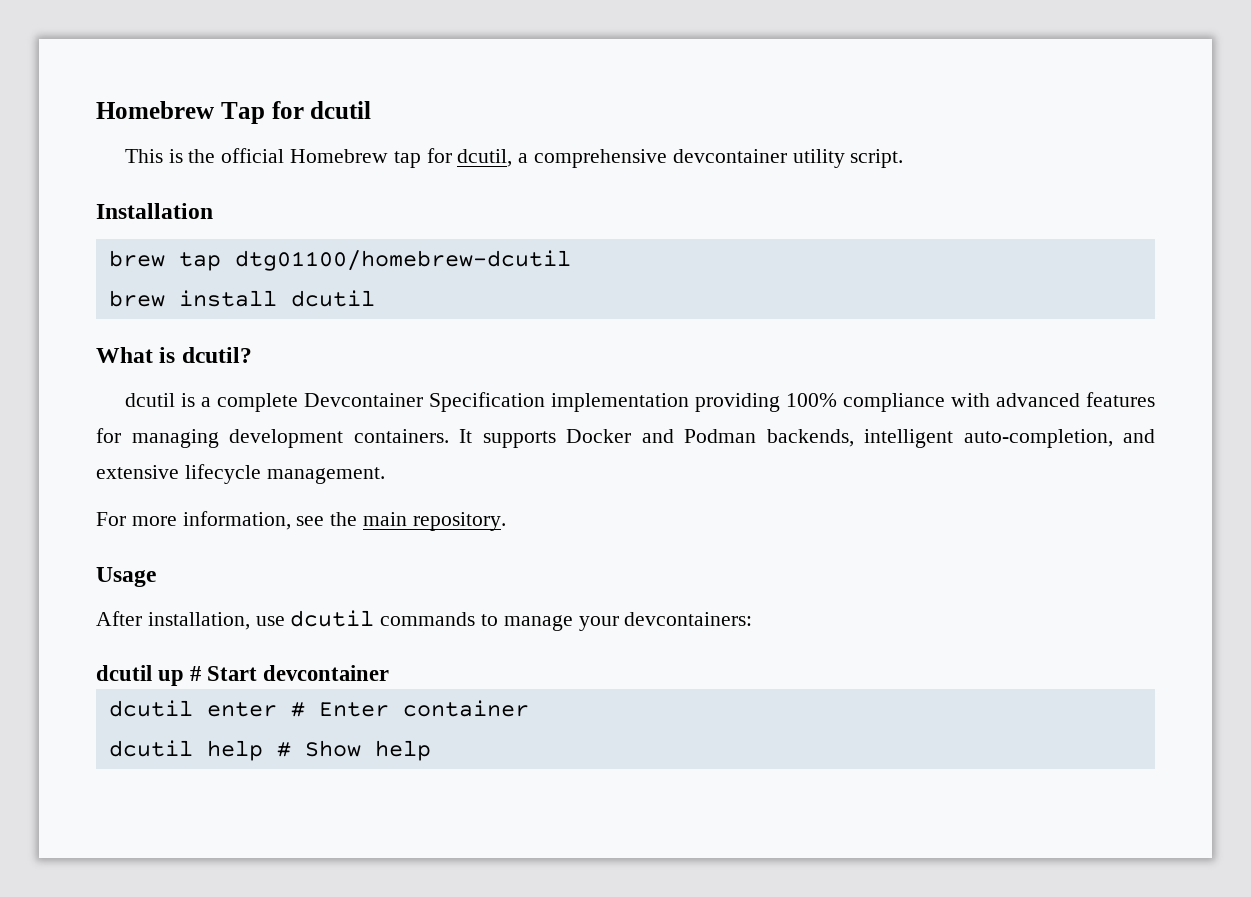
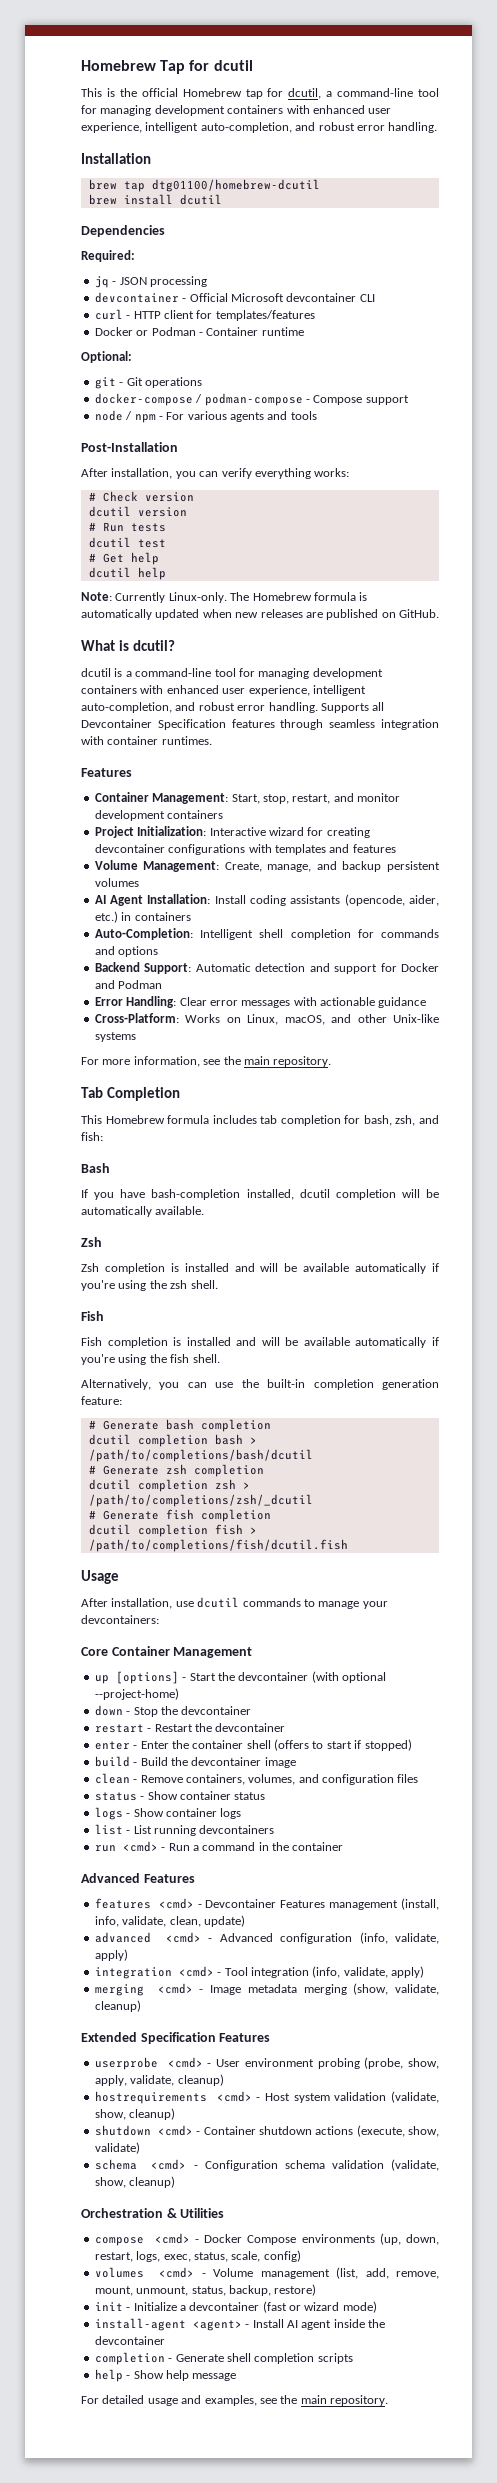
- This is the official Homebrew tap for dcutil, a comprehensive devcontainer utility script.
+ This is the official Homebrew tap for dcutil, a command-line tool for managing development containers with enhanced user experience, intelligent auto-completion, and robust error handling.
+ Dependencies
+ Required:
+ jq - JSON processing
+ devcontainer - Official Microsoft devcontainer CLI
+ curl - HTTP client for templates/features
+ Docker or Podman - Container runtime
+ Optional:
+ git - Git operations
+ docker-compose / podman-compose - Compose support
+ node / npm - For various agents and tools
+ Post-Installation
+ After installation, you can verify everything works:
+ # Check version
+ dcutil version
+ # Run tests
+ dcutil test
+ # Get help
+ dcutil help
+ Note: Currently Linux-only. The Homebrew formula is automatically updated when new releases are published on GitHub.
- dcutil is a complete Devcontainer Specification implementation providing 100% compliance with advanced features for managing development containers. It supports Docker and Podman backends, intelligent auto-completion, and extensive lifecycle management.
+ dcutil is a command-line tool for managing development containers with enhanced user experience, intelligent auto-completion, and robust error handling. Supports all Devcontainer Specification features through seamless integration with container runtimes.
+ Features
+ Container Management: Start, stop, restart, and monitor development containers
+ Project Initialization: Interactive wizard for creating devcontainer configurations with templates and features
+ Volume Management: Create, manage, and backup persistent volumes
+ AI Agent Installation: Install coding assistants (opencode, aider, etc.) in containers
+ Auto-Completion: Intelligent shell completion for commands and options
+ Backend Support: Automatic detection and support for Docker and Podman
+ Error Handling: Clear error messages with actionable guidance
+ Cross-Platform: Works on Linux, macOS, and other Unix-like systems
+ Tab Completion
+ This Homebrew formula includes tab completion for bash, zsh, and fish:
+ Bash
+ If you have bash-completion installed, dcutil completion will be automatically available.
+ Zsh
+ Zsh completion is installed and will be available automatically if you're using the zsh shell.
+ Fish
+ Fish completion is installed and will be available automatically if you're using the fish shell.
+ Alternatively, you can use the built-in completion generation feature:
+ # Generate bash completion
+ dcutil completion bash > /path/to/completions/bash/dcutil
+ # Generate zsh completion
+ dcutil completion zsh > /path/to/completions/zsh/_dcutil
+ # Generate fish completion
+ dcutil completion fish > /path/to/completions/fish/dcutil.fish
- dcutil up # Start devcontainer
- dcutil enter # Enter container
- dcutil help # Show help
+ Core Container Management
+ up [options] - Start the devcontainer (with optional --project-home)
+ down - Stop the devcontainer
+ restart - Restart the devcontainer
+ enter - Enter the container shell (offers to start if stopped)
+ build - Build the devcontainer image
+ clean - Remove containers, volumes, and configuration files
+ status - Show container status
+ logs - Show container logs
+ list - List running devcontainers
+ run <cmd> - Run a command in the container
+ Advanced Features
+ features <cmd> - Devcontainer Features management (install, info, validate, clean, update)
+ advanced <cmd> - Advanced configuration (info, validate, apply)
+ integration <cmd> - Tool integration (info, validate, apply)
+ merging <cmd> - Image metadata merging (show, validate, cleanup)
+ Extended Specification Features
+ userprobe <cmd> - User environment probing (probe, show, apply, validate, cleanup)
+ hostrequirements <cmd> - Host system validation (validate, show, cleanup)
+ shutdown <cmd> - Container shutdown actions (execute, show, validate)
+ schema <cmd> - Configuration schema validation (validate, show, cleanup)
+ Orchestration & Utilities
+ compose <cmd> - Docker Compose environments (up, down, restart, logs, exec, status, scale, config)
+ volumes <cmd> - Volume management (list, add, remove, mount, unmount, status, backup, restore)
+ init - Initialize a devcontainer (fast or wizard mode)
+ install-agent <agent> - Install AI agent inside the devcontainer
+ completion - Generate shell completion scripts
+ help - Show help message
+ For detailed usage and examples, see the main repository.

